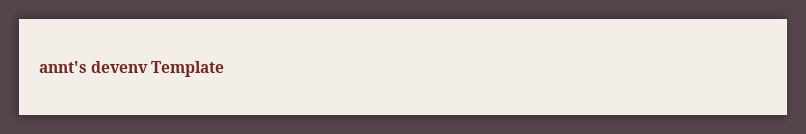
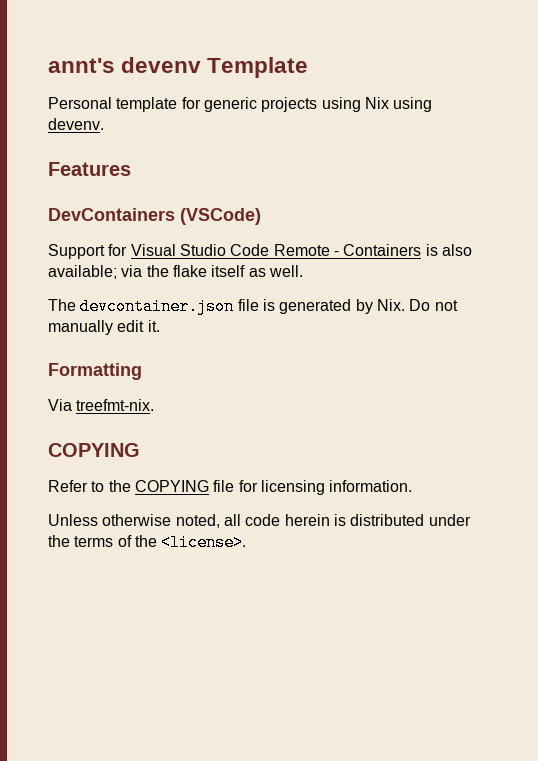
+ Personal template for generic projects using Nix using devenv.
+ Features
+ DevContainers (VSCode)
+ Support for Visual Studio Code Remote - Containers is also available; via the flake itself as well.
+ The devcontainer.json file is generated by Nix. Do not manually edit it.
+ Formatting
+ Via treefmt-nix.
+ COPYING
+ Refer to the COPYING file for licensing information.
+ Unless otherwise noted, all code herein is distributed under the terms of the <license>.

